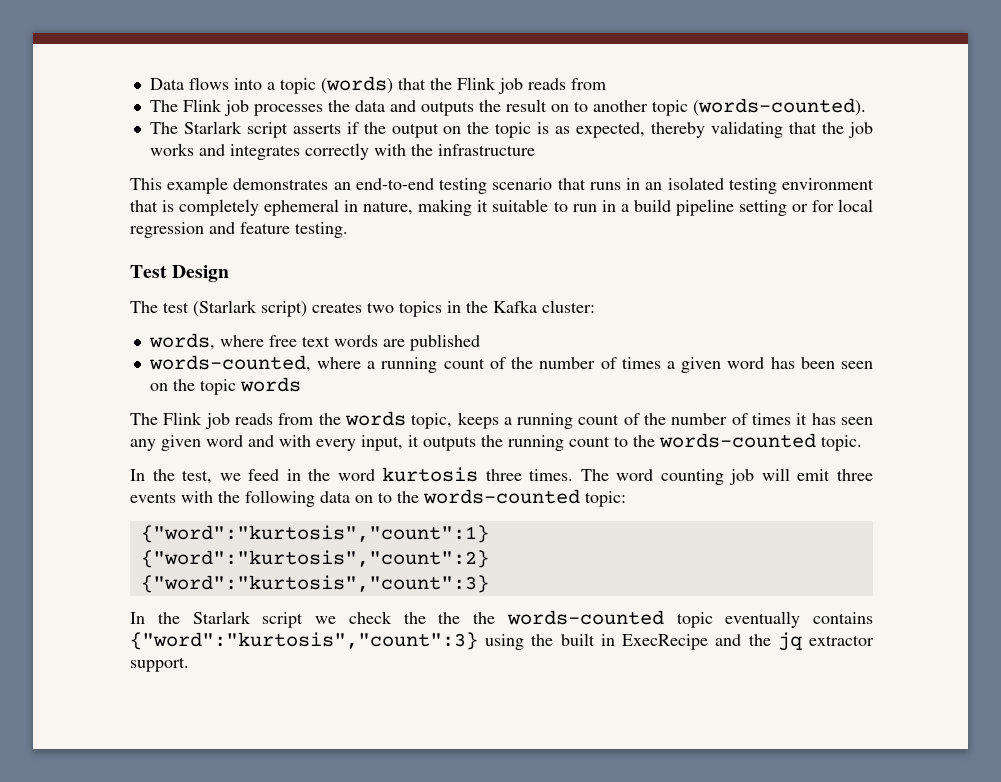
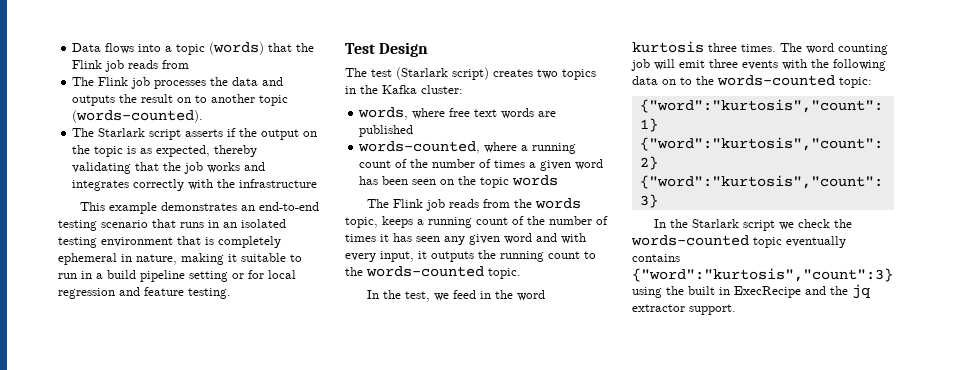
- In the Starlark script we check the the the words-counted topic eventually contains {"word":"kurtosis","count":3} using the built in ExecRecipe and the jq extractor support.
+ In the Starlark script we check the words-counted topic eventually contains {"word":"kurtosis","count":3} using the built in ExecRecipe and the jq extractor support.

